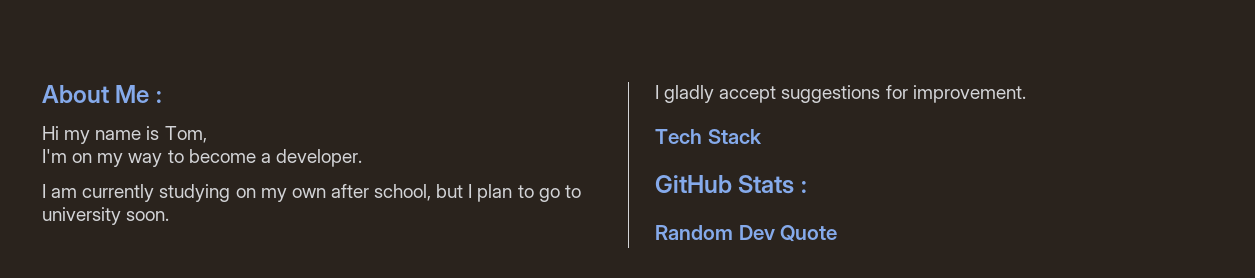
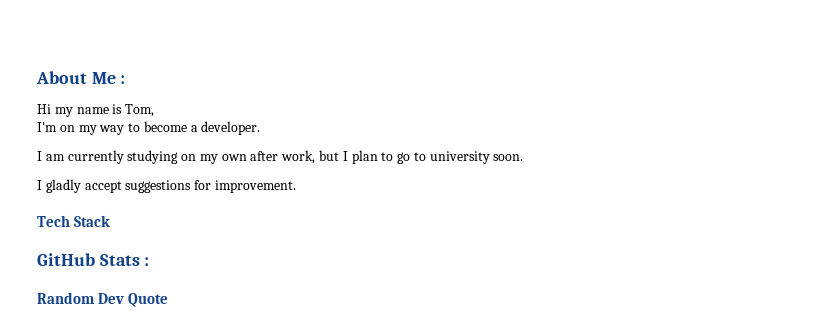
- I am currently studying on my own after school, but I plan to go to university soon.
+ I am currently studying on my own after work, but I plan to go to university soon.

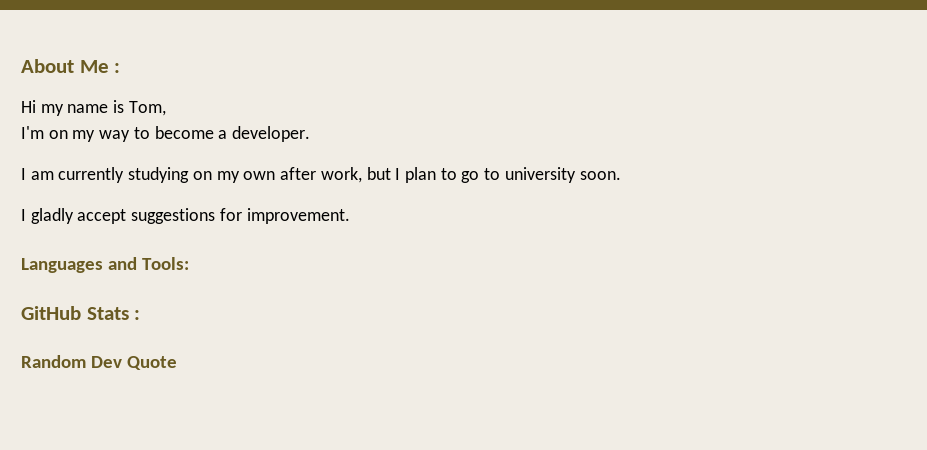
- Tech Stack
+ Languages and Tools:

